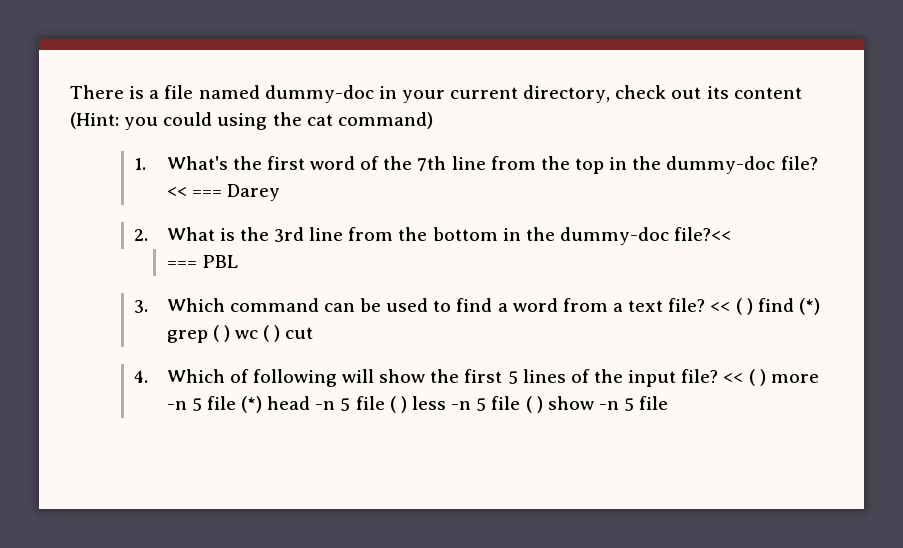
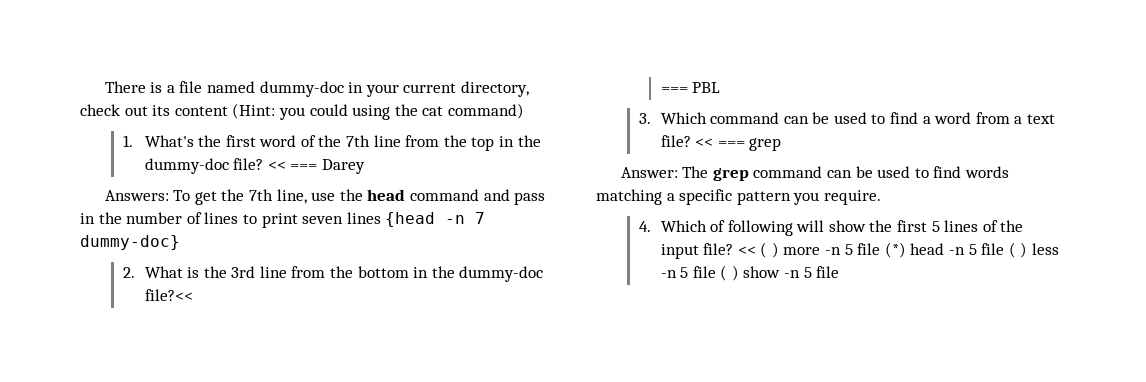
+ Answers: To get the 7th line, use the head command and pass in the number of lines to print seven lines {head -n 7 dummy-doc}
- << ( ) find (*) grep ( ) wc ( ) cut
+ << === grep
+ Answer: The grep command can be used to find words matching a specific pattern you require.

